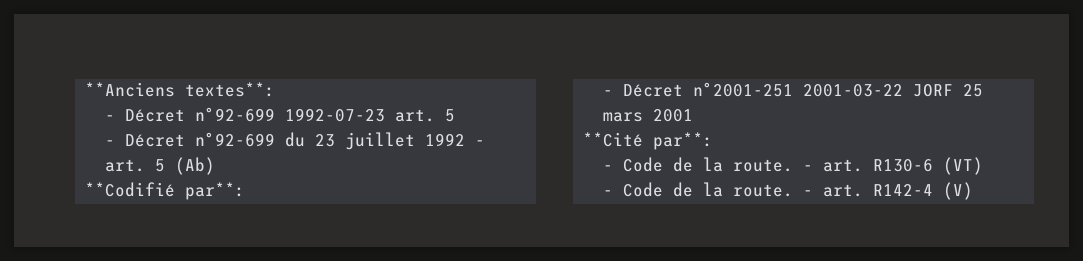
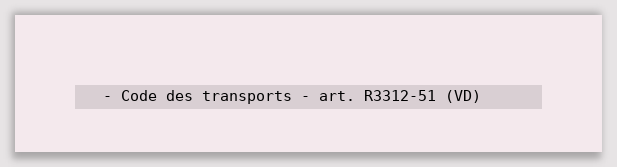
- **Anciens textes**:
- - Décret n°92-699 1992-07-23 art. 5
- - Décret n°92-699 du 23 juillet 1992 - art. 5 (Ab)
- **Codifié par**:
- - Décret n°2001-251 2001-03-22 JORF 25 mars 2001
- **Cité par**:
- - Code de la route. - art. R130-6 (VT)
- - Code de la route. - art. R142-4 (V)
+ - Code des transports - art. R3312-51 (VD)

